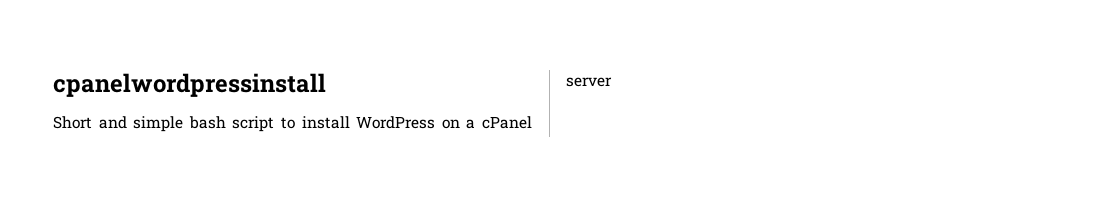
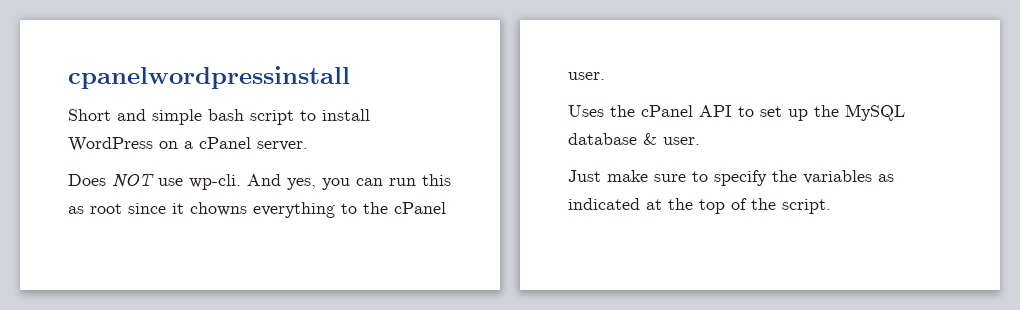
- Short and simple bash script to install WordPress on a cPanel server
+ Short and simple bash script to install WordPress on a cPanel server.
+ Does NOT use wp-cli. And yes, you can run this as root since it chowns everything to the cPanel user.
+ Uses the cPanel API to set up the MySQL database & user.
+ Just make sure to specify the variables as indicated at the top of the script.

